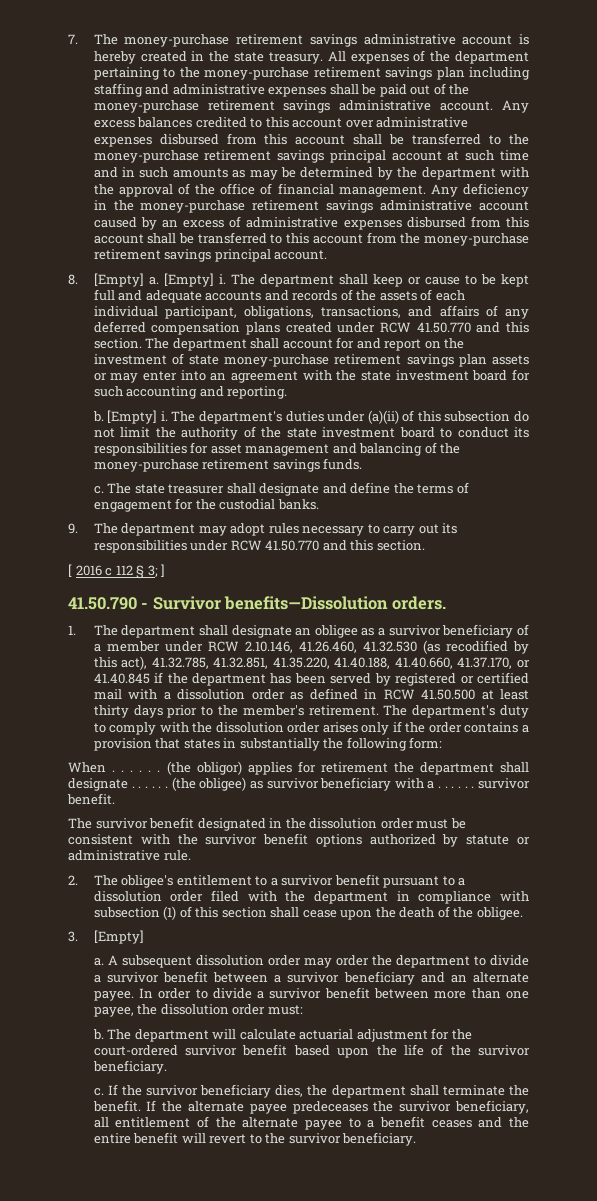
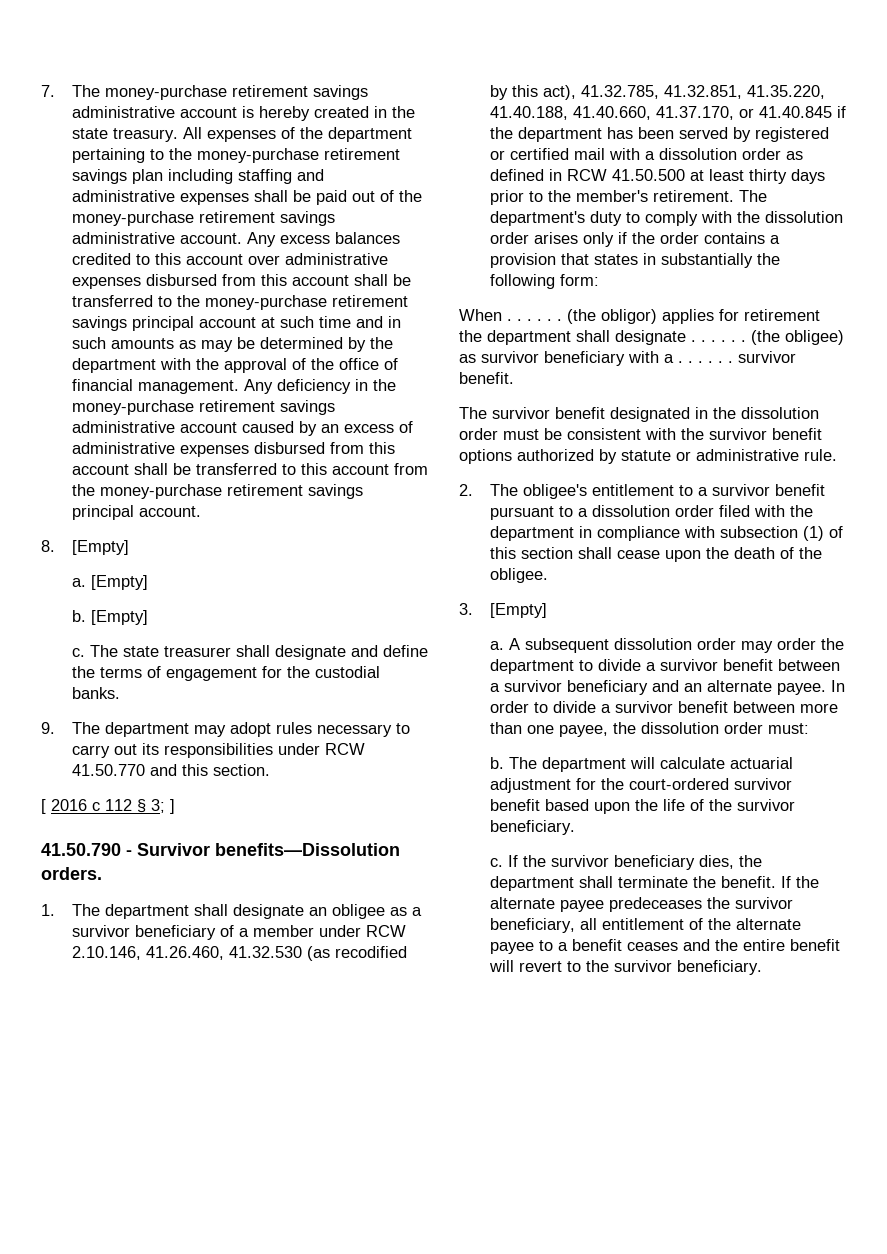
- 8. [Empty] a. [Empty] i. The department shall keep or cause to be kept full and adequate accounts and records of the assets of each individual participant, obligations, transactions, and affairs of any deferred compensation plans created under RCW 41.50.770 and this section. The department shall account for and report on the investment of state money-purchase retirement savings plan assets or may enter into an agreement with the state investment board for such accounting and reporting.
- b. [Empty] i. The department's duties under (a)(ii) of this subsection do not limit the authority of the state investment board to conduct its responsibilities for asset management and balancing of the money-purchase retirement savings funds.
+ 8. [Empty]
+ a. [Empty]
+ b. [Empty]

